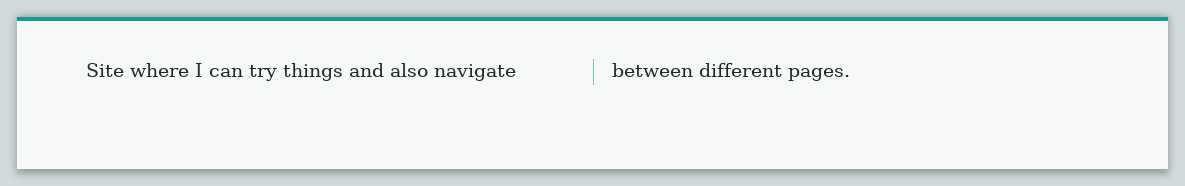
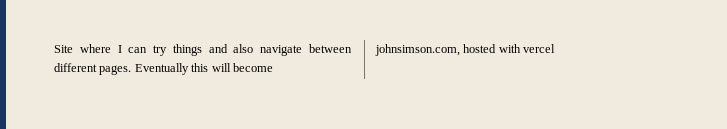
+ Eventually this will become johnsimson.com, hosted with vercel

